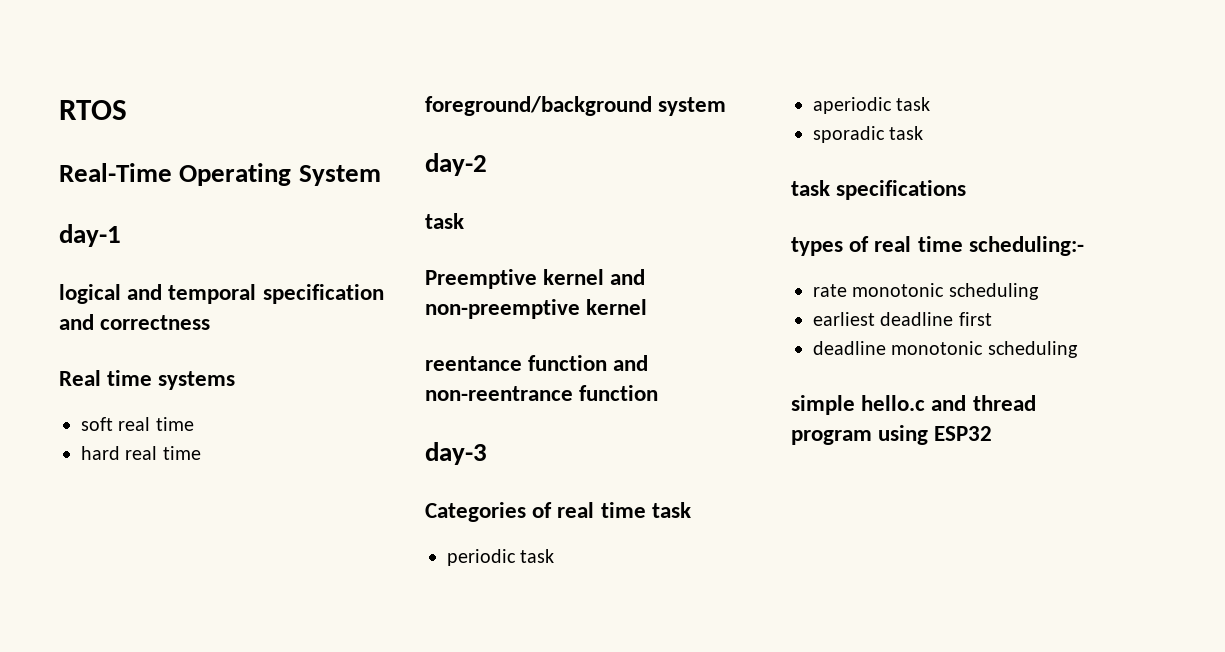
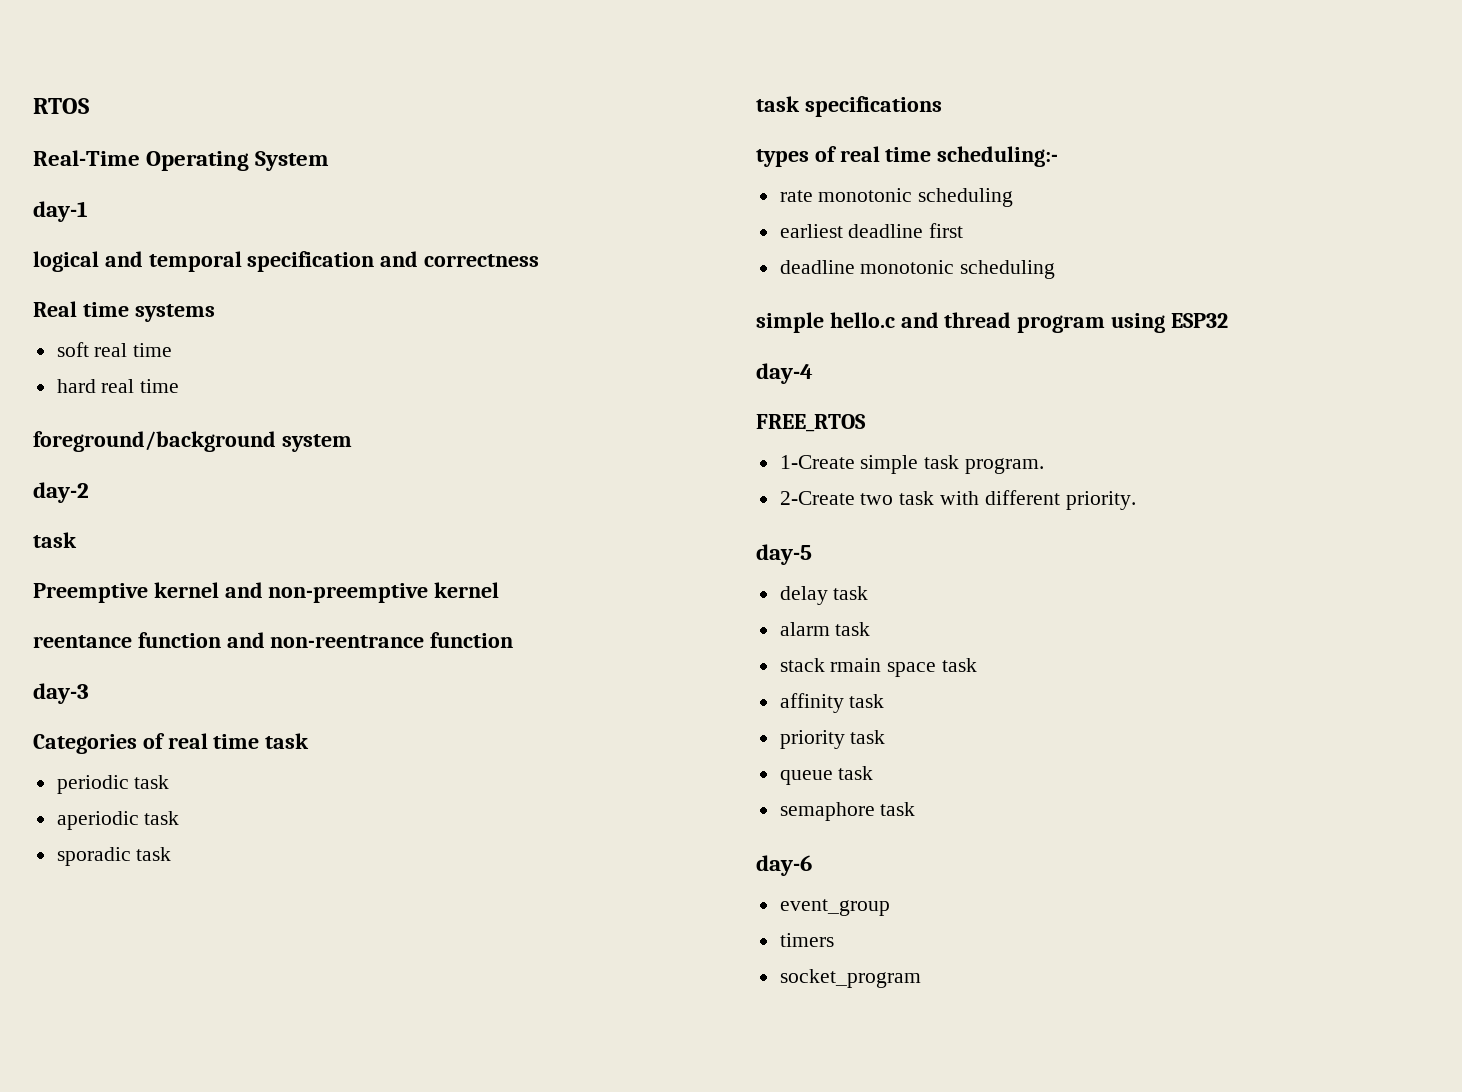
+ day-4
+ FREE_RTOS
+ 1-Create simple task program.
+ 2-Create two task with different priority.
+ day-5
+ delay task
+ alarm task
+ stack rmain space task
+ affinity task
+ priority task
+ queue task
+ semaphore task
+ day-6
+ event_group
+ timers
+ socket_program

